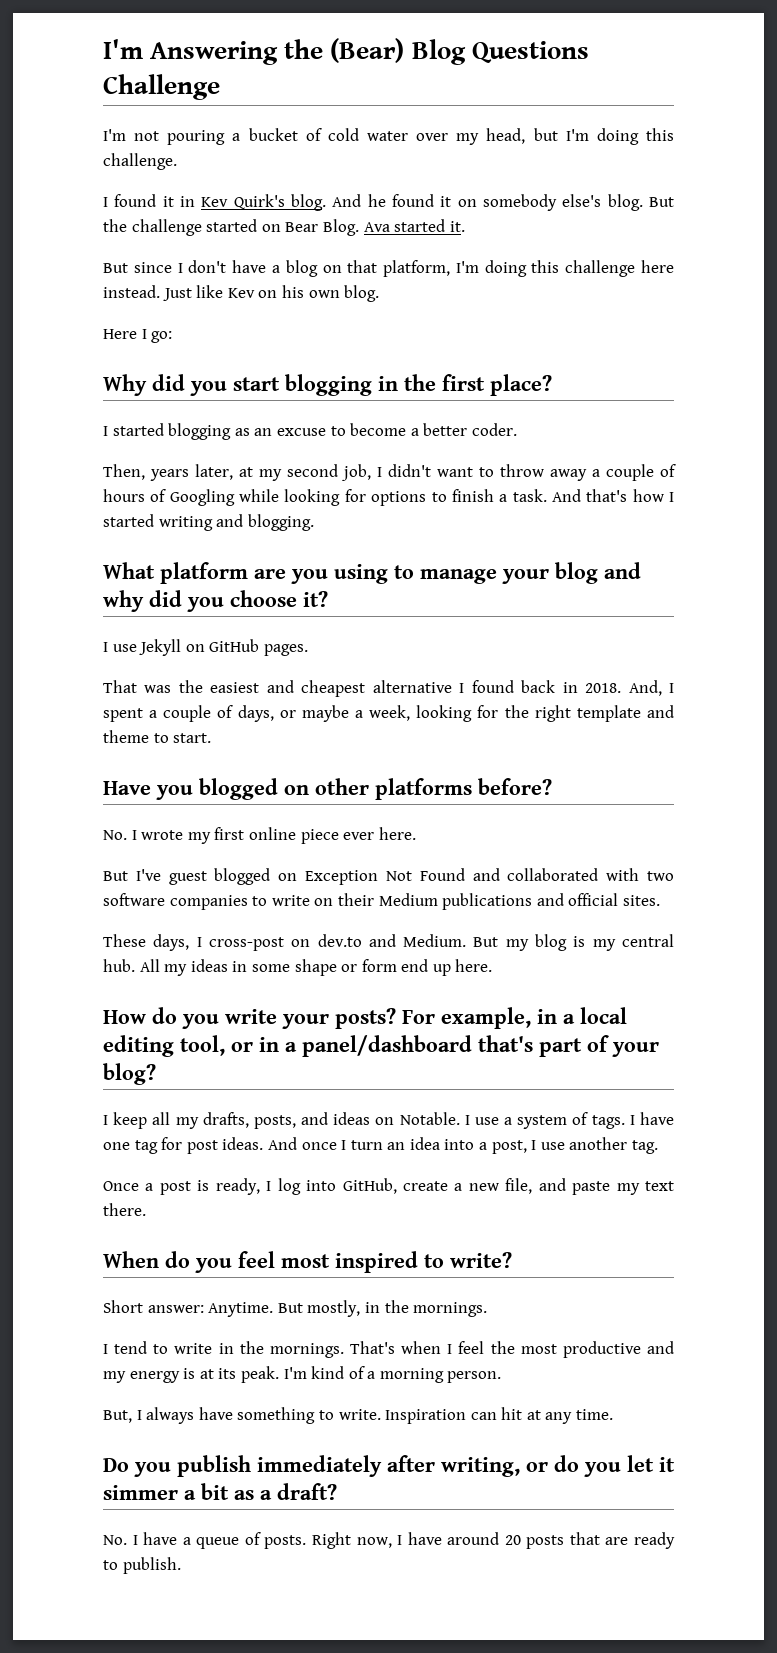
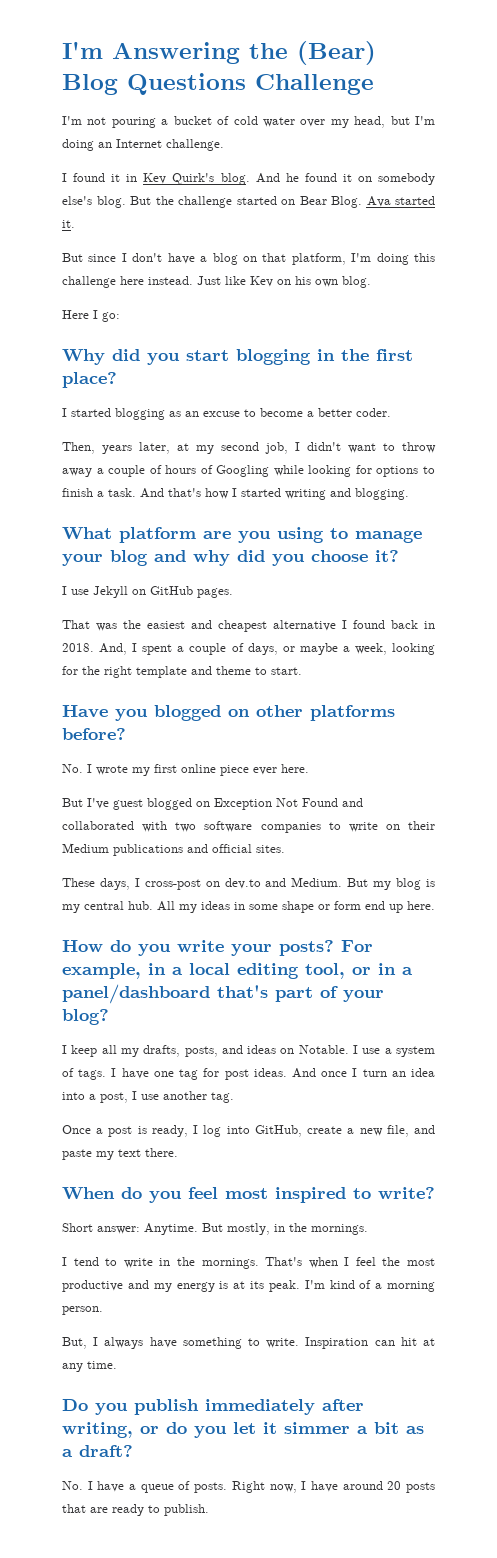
- I'm not pouring a bucket of cold water over my head, but I'm doing this challenge.
+ I'm not pouring a bucket of cold water over my head, but I'm doing an Internet challenge.

